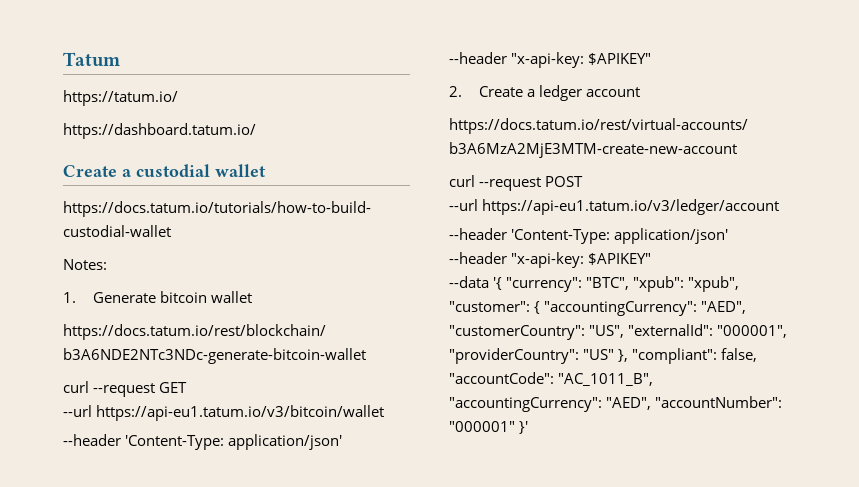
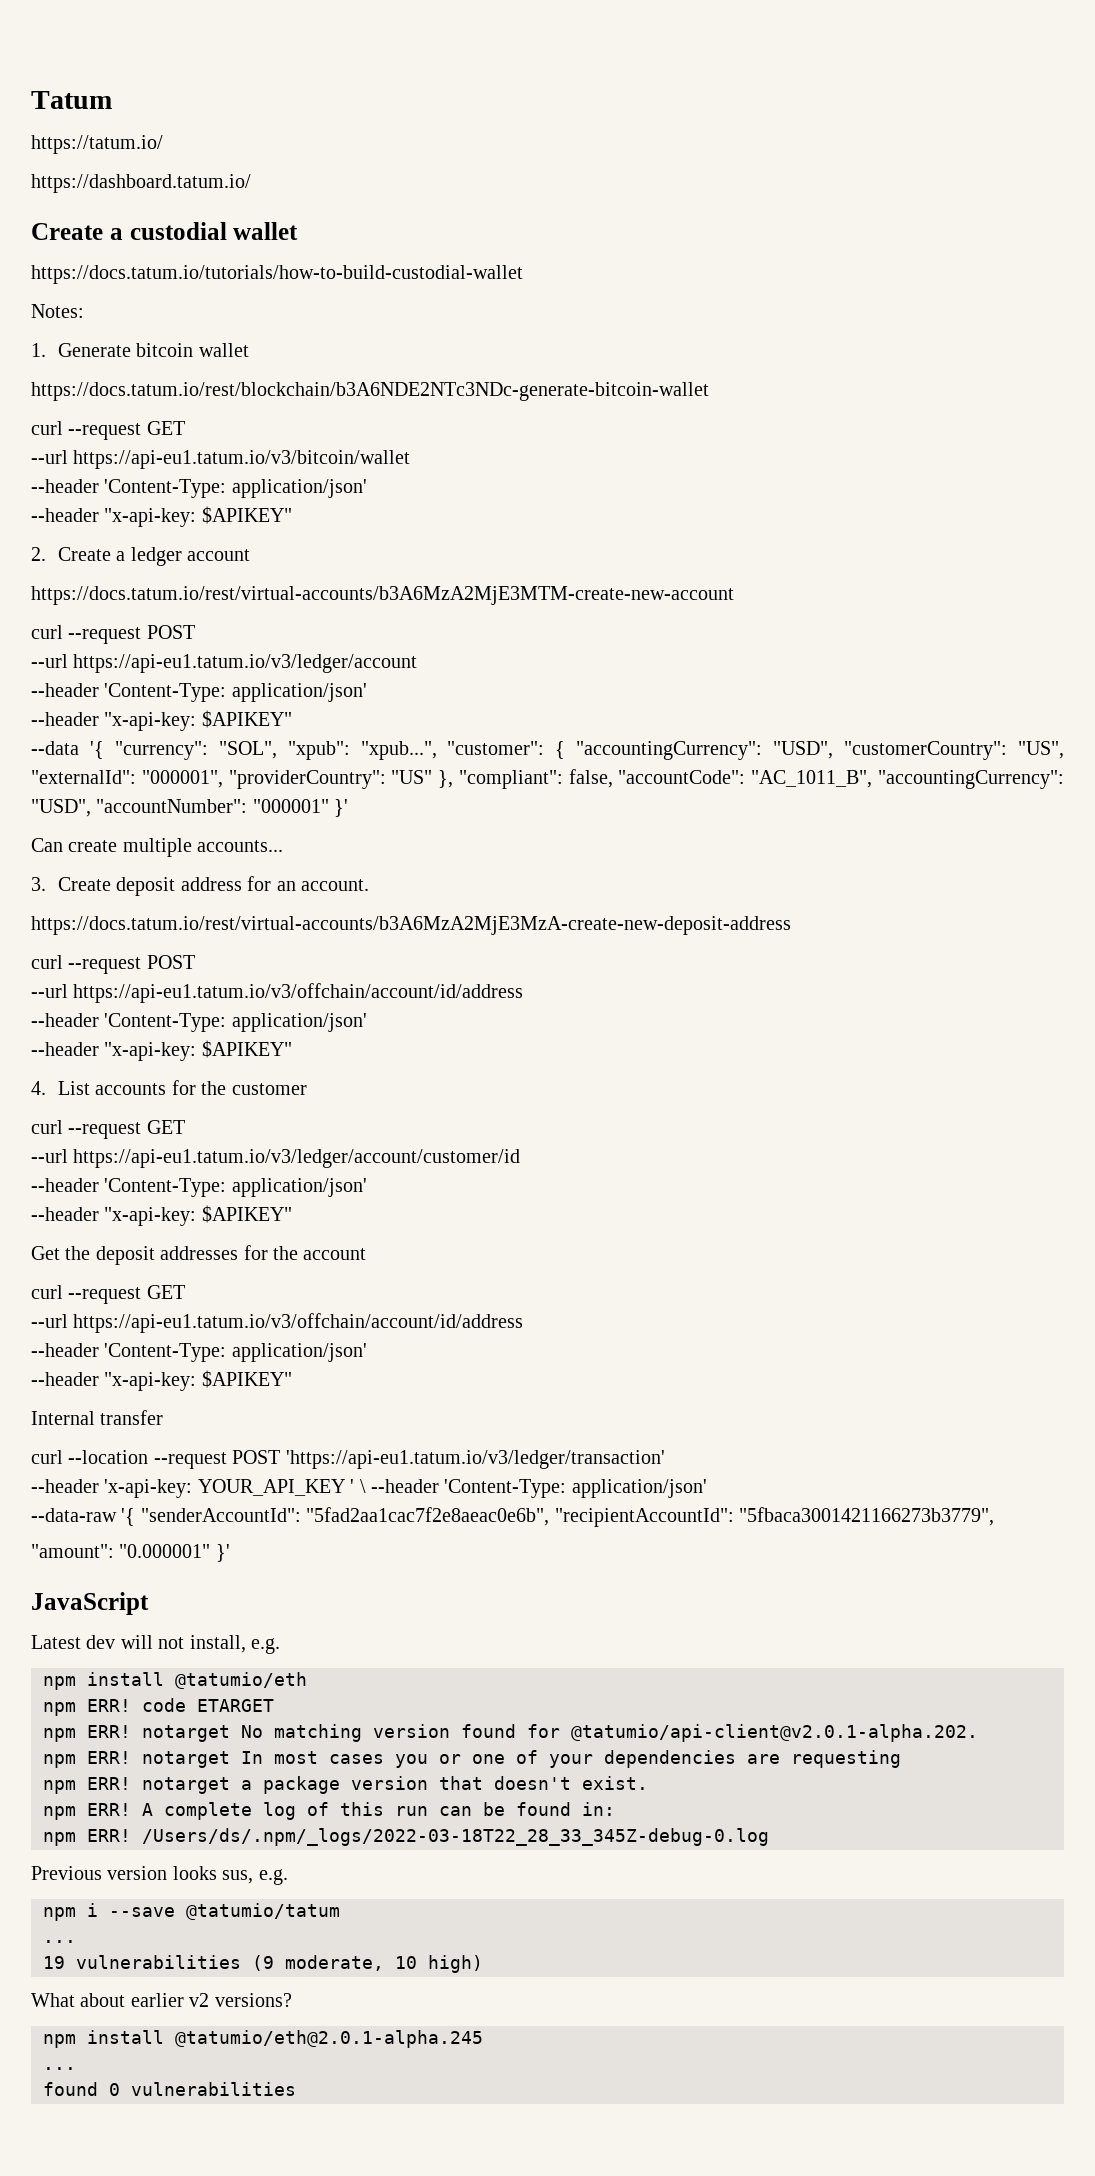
- --data '{ "currency": "BTC", "xpub": "xpub", "customer": { "accountingCurrency": "AED", "customerCountry": "US", "externalId": "000001", "providerCountry": "US" }, "compliant": false, "accountCode": "AC_1011_B", "accountingCurrency": "AED", "accountNumber": "000001" }'
+ --data '{ "currency": "SOL", "xpub": "xpub...", "customer": { "accountingCurrency": "USD", "customerCountry": "US", "externalId": "000001", "providerCountry": "US" }, "compliant": false, "accountCode": "AC_1011_B", "accountingCurrency": "USD", "accountNumber": "000001" }'
+ Can create multiple accounts...
+ 3. Create deposit address for an account.
+ https://docs.tatum.io/rest/virtual-accounts/b3A6MzA2MjE3MzA-create-new-deposit-address
+ curl --request POST
+ --url https://api-eu1.tatum.io/v3/offchain/account/id/address
+ --header 'Content-Type: application/json'
+ --header "x-api-key: $APIKEY"
+ 4. List accounts for the customer
+ curl --request GET
+ --url https://api-eu1.tatum.io/v3/ledger/account/customer/id
+ --header 'Content-Type: application/json'
+ --header "x-api-key: $APIKEY"
+ Get the deposit addresses for the account
+ curl --request GET
+ --url https://api-eu1.tatum.io/v3/offchain/account/id/address
+ --header 'Content-Type: application/json'
+ --header "x-api-key: $APIKEY"
+ Internal transfer
+ curl --location --request POST 'https://api-eu1.tatum.io/v3/ledger/transaction'
+ --header 'x-api-key: YOUR_API_KEY ' \ --header 'Content-Type: application/json'
+ --data-raw '{ "senderAccountId": "5fad2aa1cac7f2e8aeac0e6b", "recipientAccountId": "5fbaca3001421166273b3779",
+ "amount": "0.000001" }'
+ JavaScript
+ Latest dev will not install, e.g.
+ npm install @tatumio/eth
+ npm ERR! code ETARGET
+ npm ERR! notarget No matching version found for @tatumio/api-client@v2.0.1-alpha.202.
+ npm ERR! notarget In most cases you or one of your dependencies are requesting
+ npm ERR! notarget a package version that doesn't exist.
+ npm ERR! A complete log of this run can be found in:
+ npm ERR! /Users/ds/.npm/_logs/2022-03-18T22_28_33_345Z-debug-0.log
+ Previous version looks sus, e.g.
+ npm i --save @tatumio/tatum
+ ...
+ 19 vulnerabilities (9 moderate, 10 high)
+ What about earlier v2 versions?
+ npm install @tatumio/eth@2.0.1-alpha.245
+ ...
+ found 0 vulnerabilities

